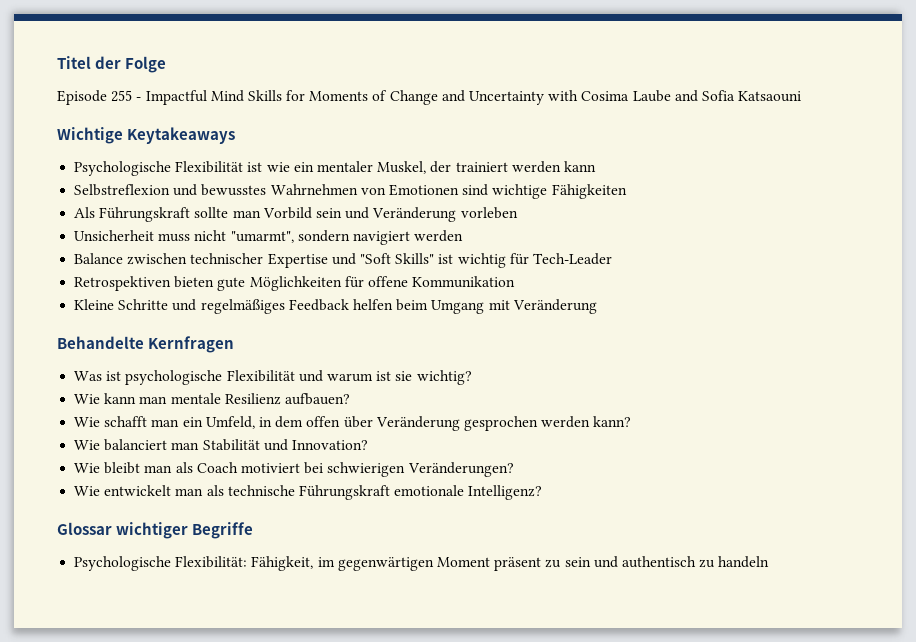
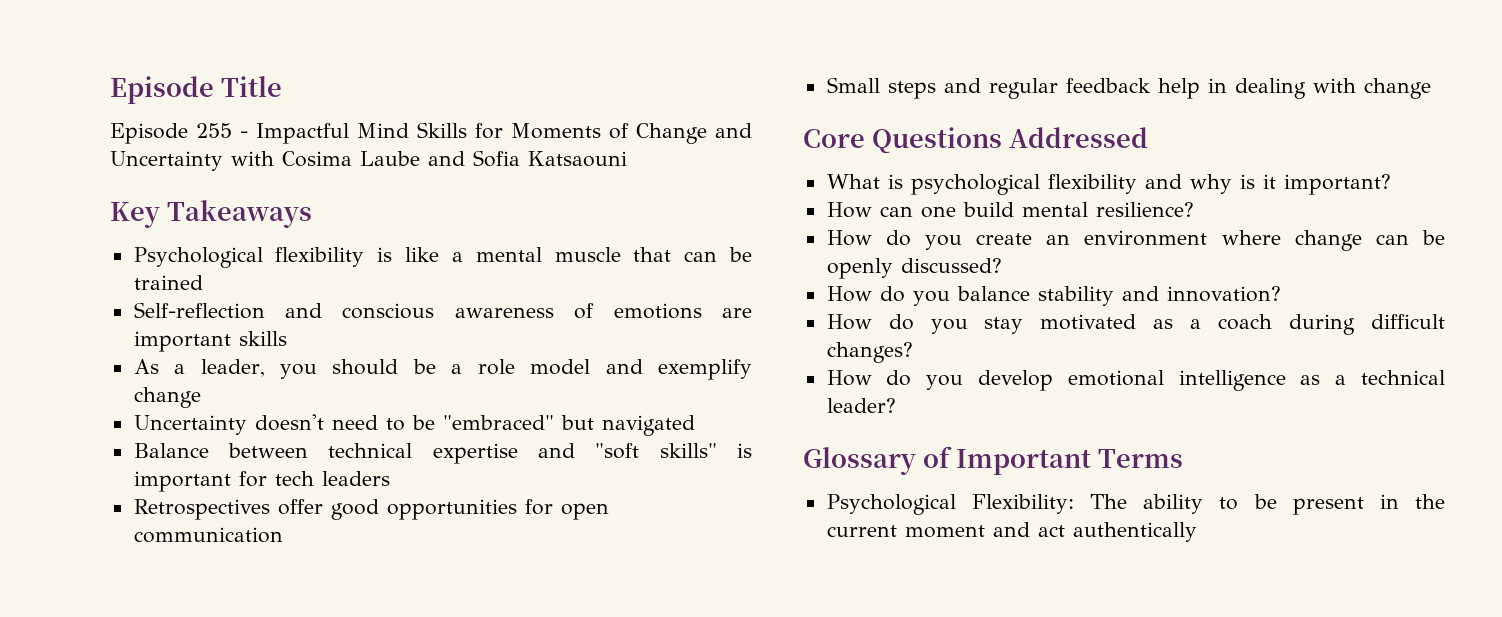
- Titel der Folge
+ Episode Title
- Wichtige Keytakeaways
- Psychologische Flexibilität ist wie ein mentaler Muskel, der trainiert werden kann
- Selbstreflexion und bewusstes Wahrnehmen von Emotionen sind wichtige Fähigkeiten
- Als Führungskraft sollte man Vorbild sein und Veränderung vorleben
- Unsicherheit muss nicht "umarmt", sondern navigiert werden
- Balance zwischen technischer Expertise und "Soft Skills" ist wichtig für Tech-Leader
- Retrospektiven bieten gute Möglichkeiten für offene Kommunikation
- Kleine Schritte und regelmäßiges Feedback helfen beim Umgang mit Veränderung
- Behandelte Kernfragen
- Was ist psychologische Flexibilität und warum ist sie wichtig?
- Wie kann man mentale Resilienz aufbauen?
- Wie schafft man ein Umfeld, in dem offen über Veränderung gesprochen werden kann?
- Wie balanciert man Stabilität und Innovation?
- Wie bleibt man als Coach motiviert bei schwierigen Veränderungen?
- Wie entwickelt man als technische Führungskraft emotionale Intelligenz?
- Glossar wichtiger Begriffe
- Psychologische Flexibilität: Fähigkeit, im gegenwärtigen Moment präsent zu sein und authentisch zu handeln
+ Key Takeaways
+ Psychological flexibility is like a mental muscle that can be trained
+ Self-reflection and conscious awareness of emotions are important skills
+ As a leader, you should be a role model and exemplify change
+ Uncertainty doesn't need to be "embraced" but navigated
+ Balance between technical expertise and "soft skills" is important for tech leaders
+ Retrospectives offer good opportunities for open communication
+ Small steps and regular feedback help in dealing with change
+ Core Questions Addressed
+ What is psychological flexibility and why is it important?
+ How can one build mental resilience?
+ How do you create an environment where change can be openly discussed?
+ How do you balance stability and innovation?
+ How do you stay motivated as a coach during difficult changes?
+ How do you develop emotional intelligence as a technical leader?
+ Glossary of Important Terms
+ Psychological Flexibility: The ability to be present in the current moment and act authentically

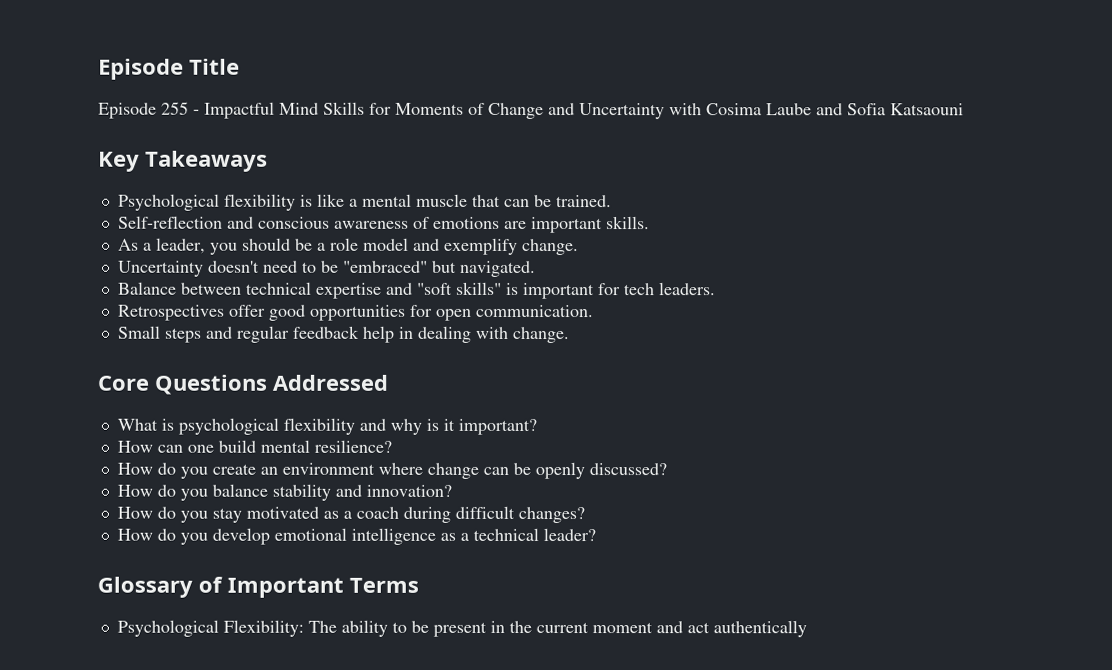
- Psychological flexibility is like a mental muscle that can be trained
+ Psychological flexibility is like a mental muscle that can be trained.
- Self-reflection and conscious awareness of emotions are important skills
+ Self-reflection and conscious awareness of emotions are important skills.
- As a leader, you should be a role model and exemplify change
+ As a leader, you should be a role model and exemplify change.
- Uncertainty doesn't need to be "embraced" but navigated
+ Uncertainty doesn't need to be "embraced" but navigated.
- Balance between technical expertise and "soft skills" is important for tech leaders
+ Balance between technical expertise and "soft skills" is important for tech leaders.
- Retrospectives offer good opportunities for open communication
+ Retrospectives offer good opportunities for open communication.
- Small steps and regular feedback help in dealing with change
+ Small steps and regular feedback help in dealing with change.

